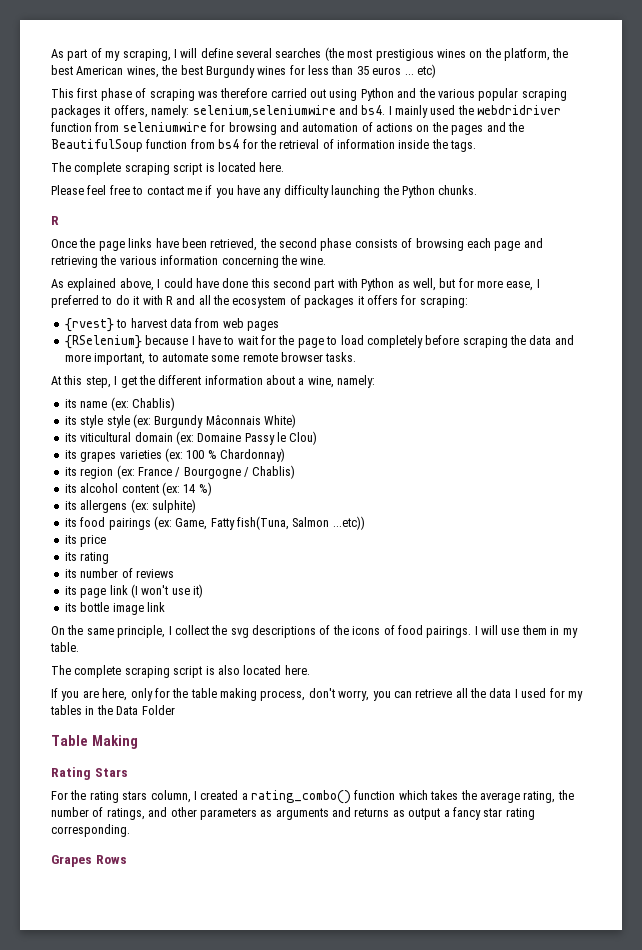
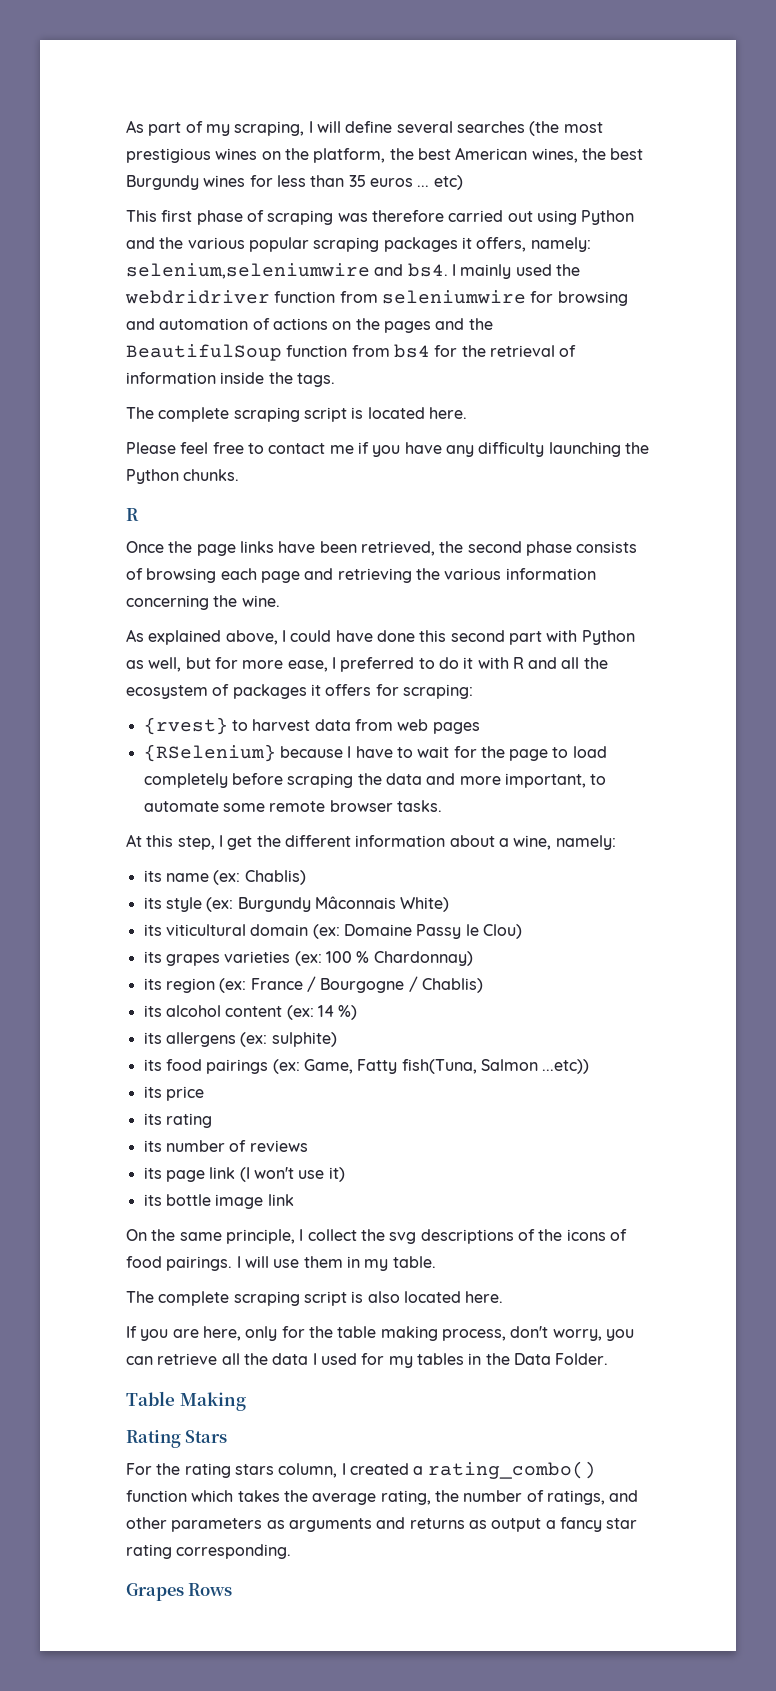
- its style style (ex: Burgundy Mâconnais White)
+ its style (ex: Burgundy Mâconnais White)
- If you are here, only for the table making process, don't worry, you can retrieve all the data I used for my tables in the Data Folder
+ If you are here, only for the table making process, don't worry, you can retrieve all the data I used for my tables in the Data Folder.

